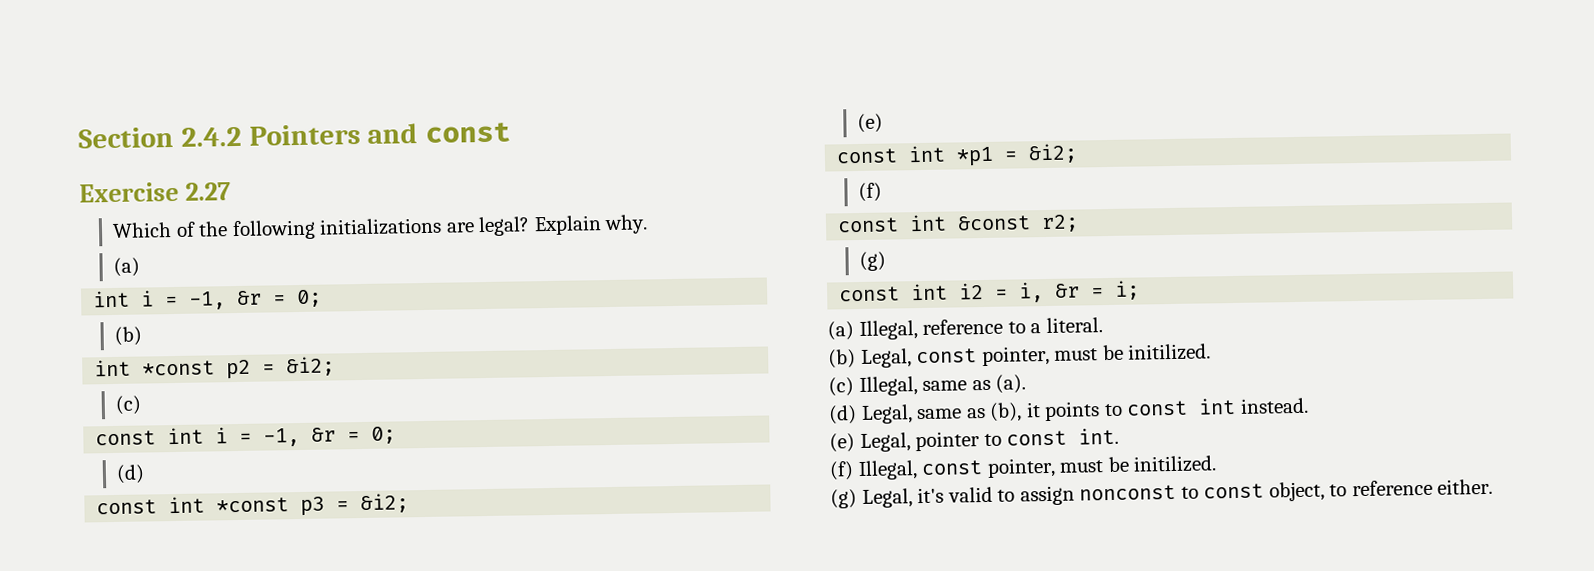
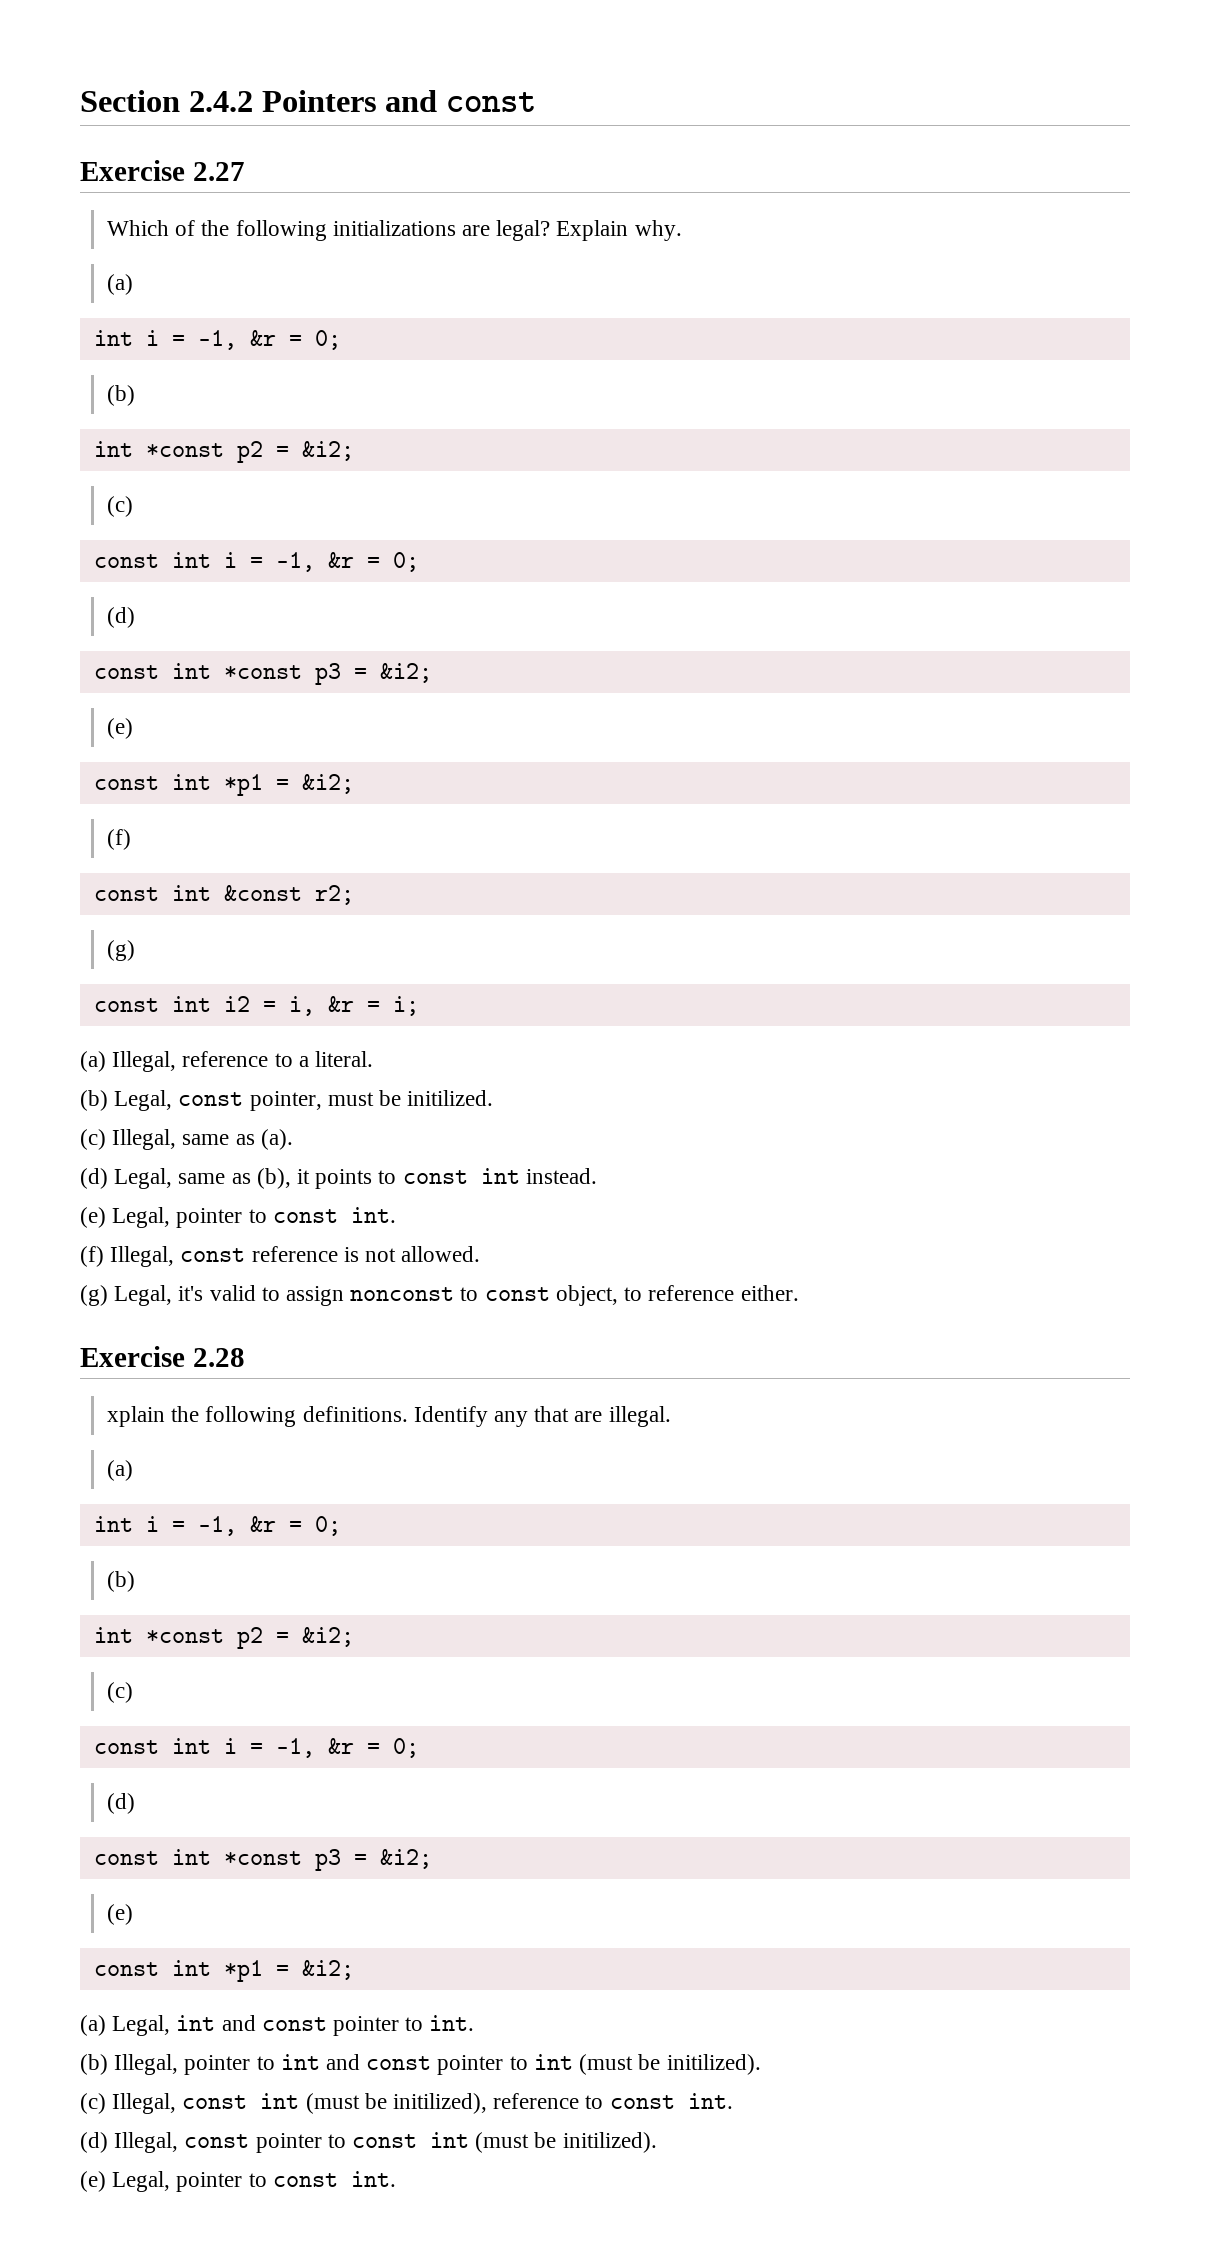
- (f) Illegal, const pointer, must be initilized.
+ (f) Illegal, const reference is not allowed.
+ Exercise 2.28
+ xplain the following definitions. Identify any that are illegal.
+ (a)
+ int i = -1, &r = 0;
+ (b)
+ int *const p2 = &i2;
+ (c)
+ const int i = -1, &r = 0;
+ (d)
+ const int *const p3 = &i2;
+ (e)
+ const int *p1 = &i2;
+ (a) Legal, int and const pointer to int.
+ (b) Illegal, pointer to int and const pointer to int (must be initilized).
+ (c) Illegal, const int (must be initilized), reference to const int.
+ (d) Illegal, const pointer to const int (must be initilized).
+ (e) Legal, pointer to const int.

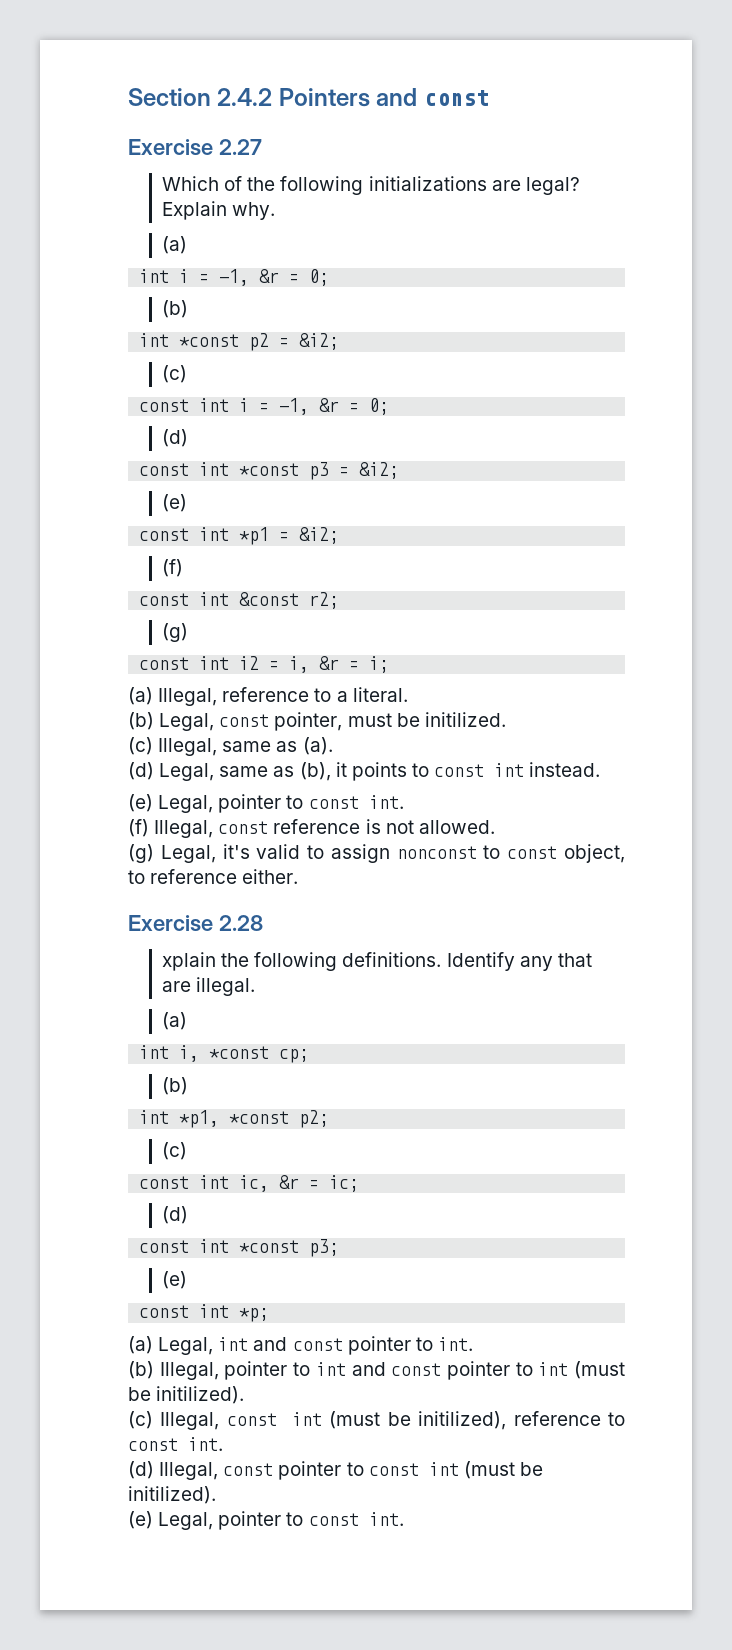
  Identify any that are illegal.
  (a)
- int i = -1, &r = 0;
+ int i, *const cp;
  (b)
- int *const p2 = &i2;
+ int *p1, *const p2;
  (c)
- const int i = -1, &r = 0;
+ const int ic, &r = ic;
  (d)
- const int *const p3 = &i2;
+ const int *const p3;
  (e)
- const int *p1 = &i2;
+ const int *p;

